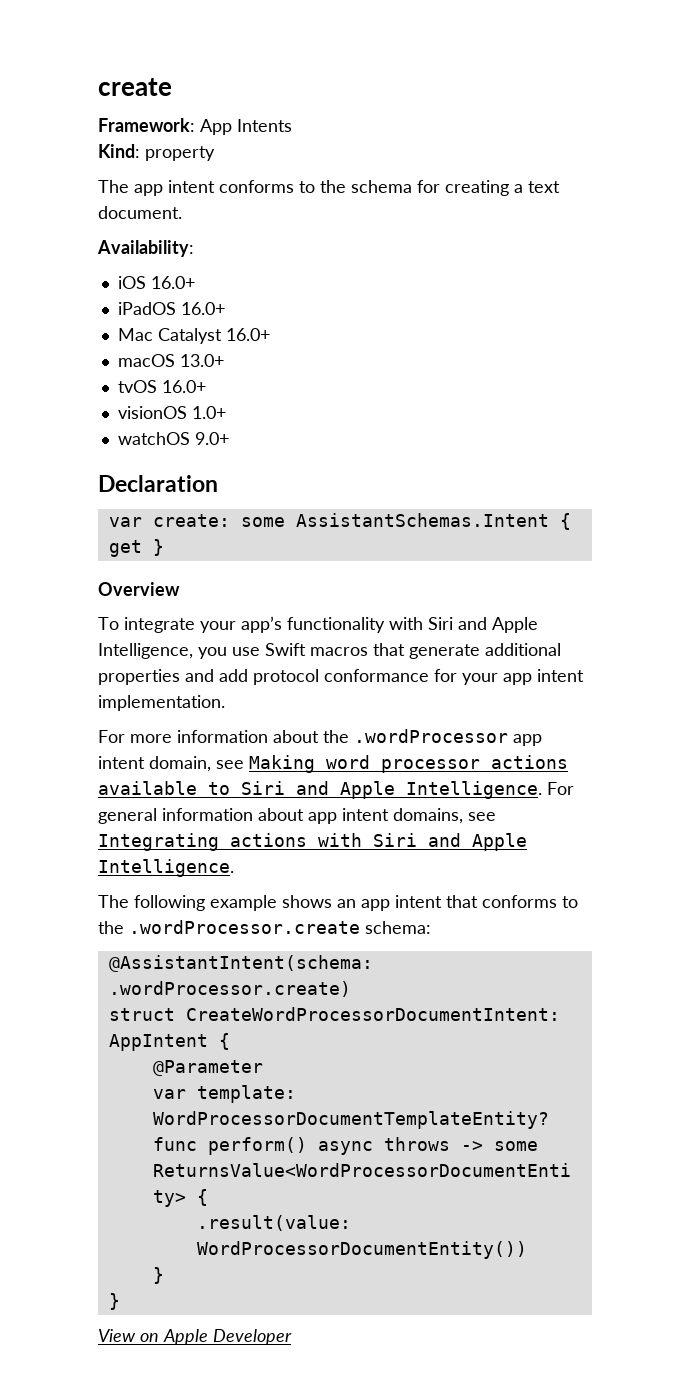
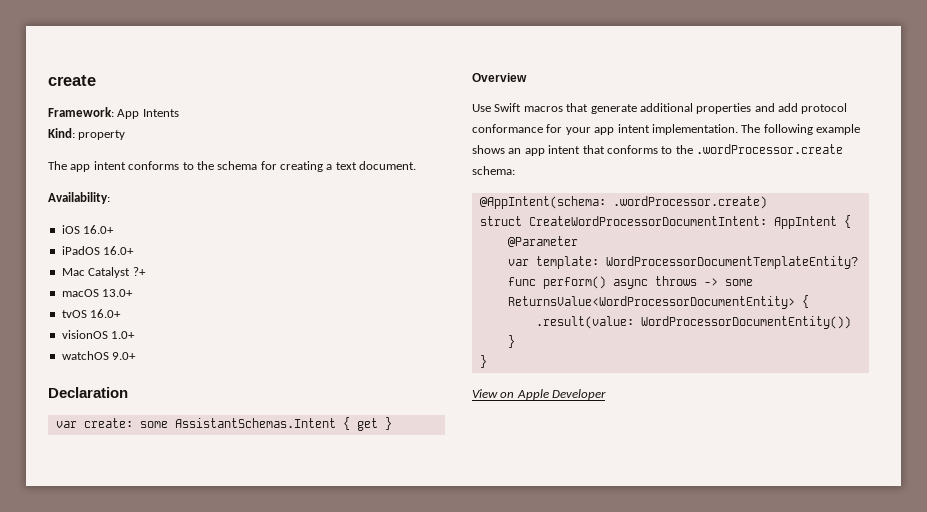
- Mac Catalyst 16.0+
+ Mac Catalyst ?+
- To integrate your app’s functionality with Siri and Apple Intelligence, you use Swift macros that generate additional properties and add protocol conformance for your app intent implementation.
- For more information about the .wordProcessor app intent domain, see Making word processor actions available to Siri and Apple Intelligence. For general information about app intent domains, see Integrating actions with Siri and Apple Intelligence.
- The following example shows an app intent that conforms to the .wordProcessor.create schema:
+ Use Swift macros that generate additional properties and add protocol conformance for your app intent implementation. The following example shows an app intent that conforms to the .wordProcessor.create schema:
- @AssistantIntent(schema: .wordProcessor.create)
+ @AppIntent(schema: .wordProcessor.create)

